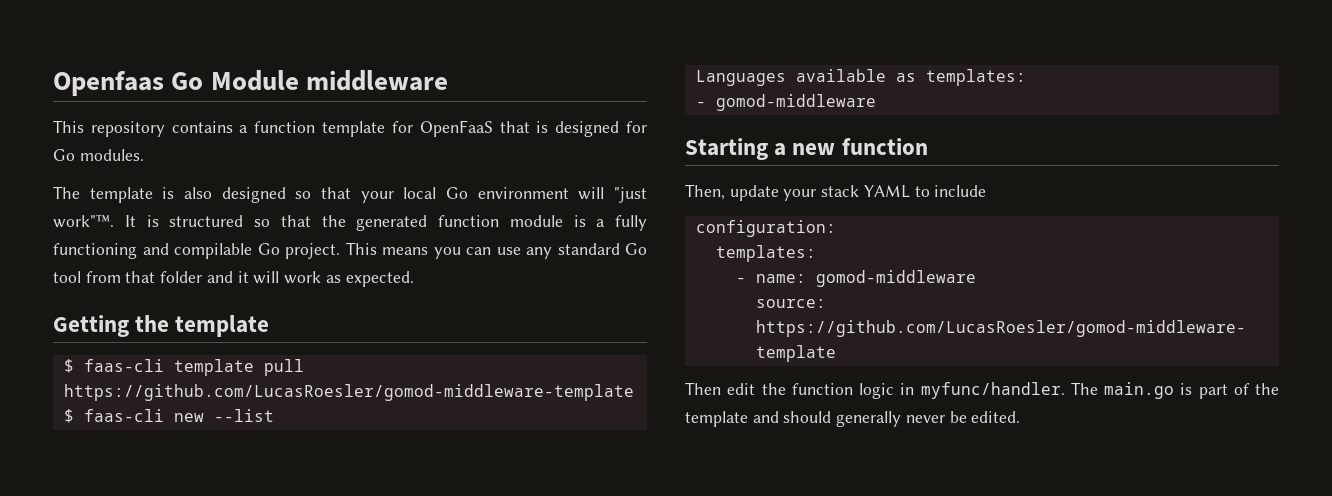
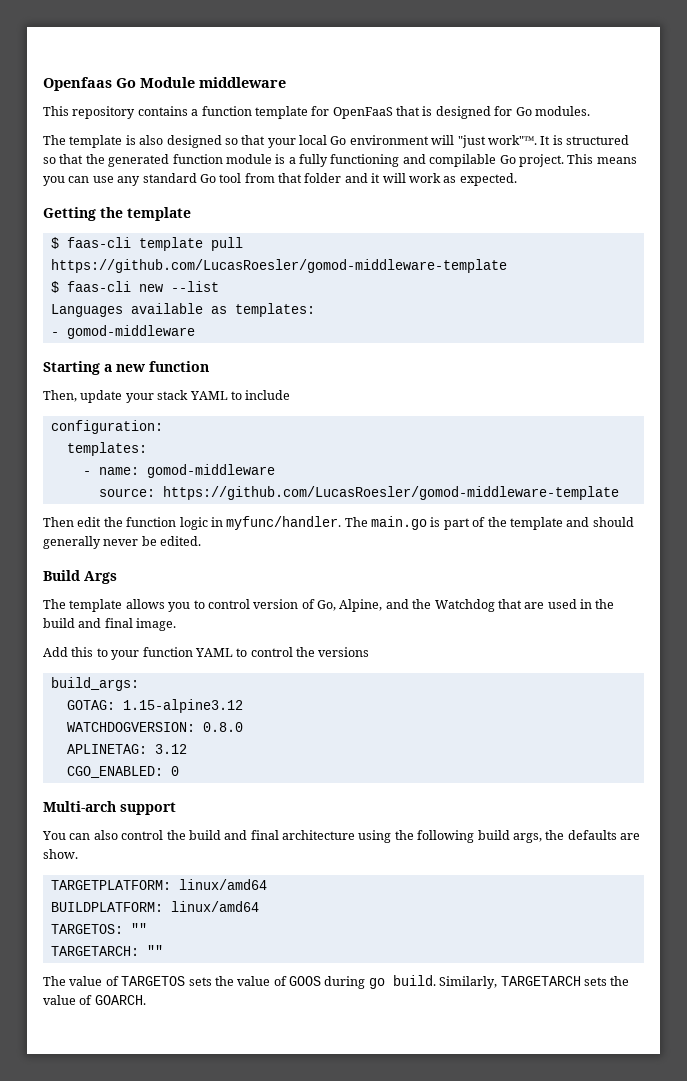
+ Build Args
+ The template allows you to control version of Go, Alpine, and the Watchdog that are used in the build and final image.
+ Add this to your function YAML to control the versions
+ build_args:
+ GOTAG: 1.15-alpine3.12
+ WATCHDOGVERSION: 0.8.0
+ APLINETAG: 3.12
+ CGO_ENABLED: 0
+ Multi-arch support
+ You can also control the build and final architecture using the following build args, the defaults are show.
+ TARGETPLATFORM: linux/amd64
+ BUILDPLATFORM: linux/amd64
+ TARGETOS: ""
+ TARGETARCH: ""
+ The value of TARGETOS sets the value of GOOS during go build. Similarly, TARGETARCH sets the value of GOARCH.

